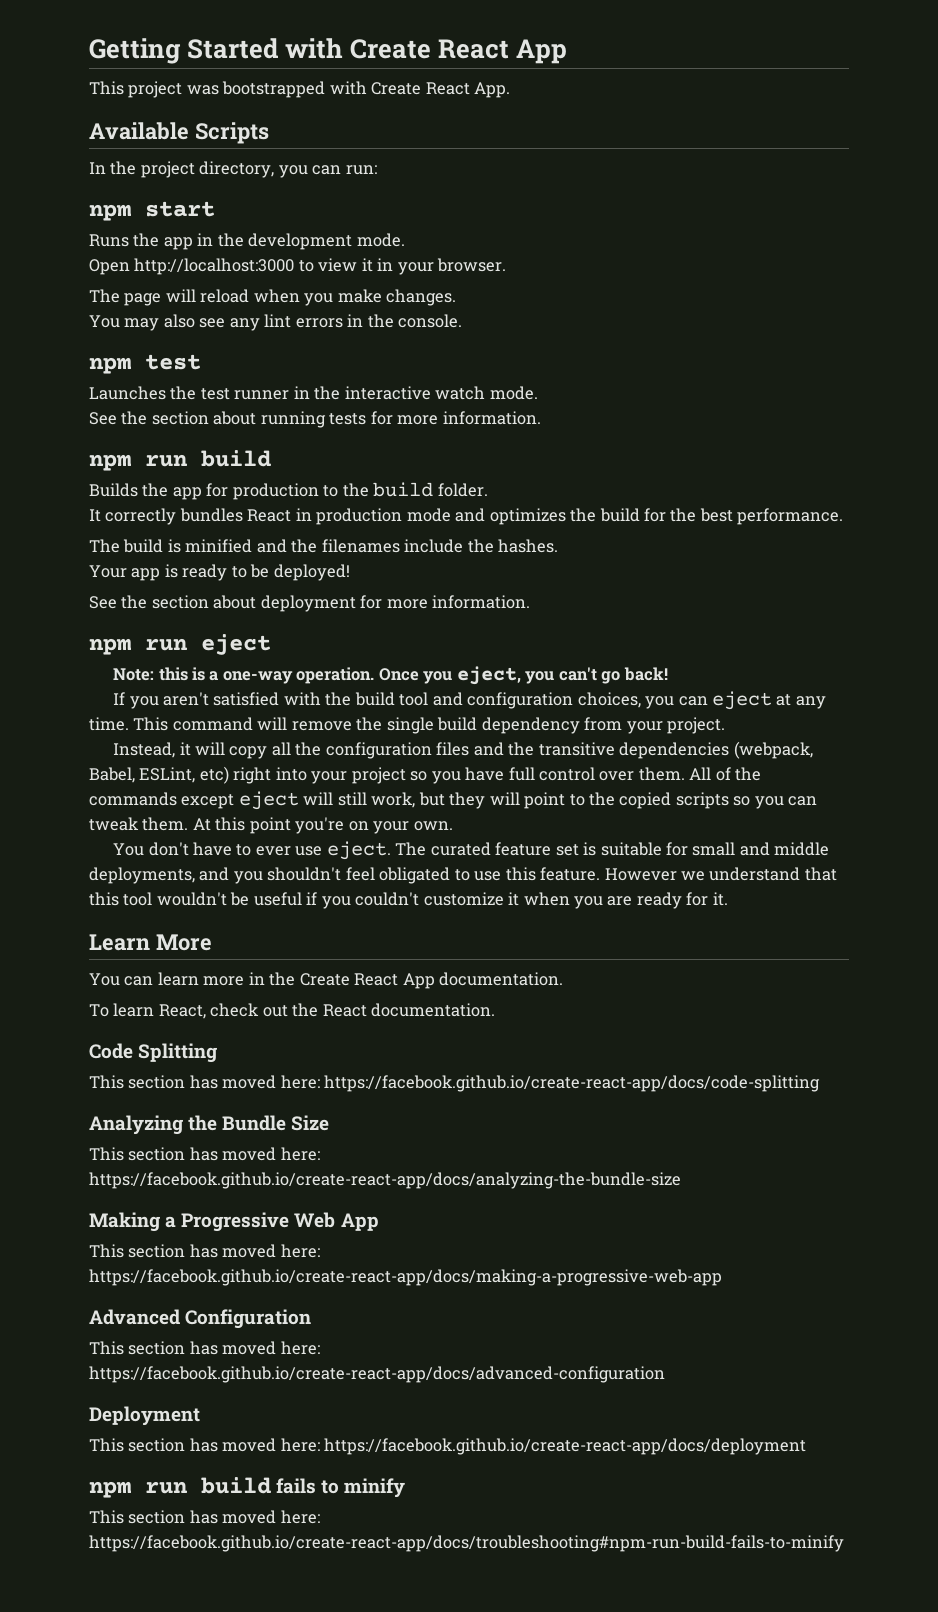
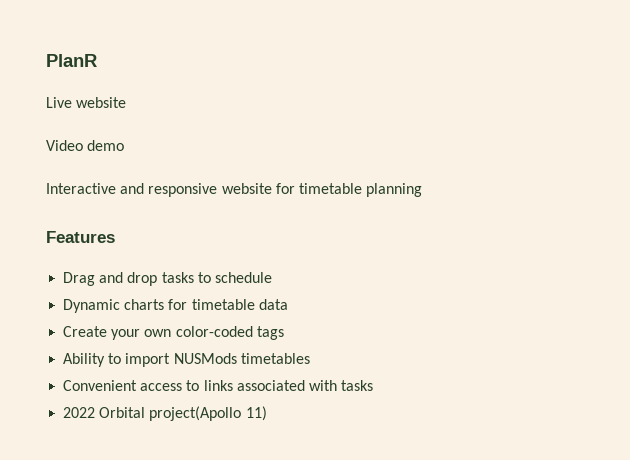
- Getting Started with Create React App
- This project was bootstrapped with Create React App.
- Available Scripts
- In the project directory, you can run:
- npm start
- Runs the app in the development mode.
- Open http://localhost:3000 to view it in your browser.
- The page will reload when you make changes.
- You may also see any lint errors in the console.
- npm test
- Launches the test runner in the interactive watch mode.
- See the section about running tests for more information.
- npm run build
- Builds the app for production to the build folder.
- It correctly bundles React in production mode and optimizes the build for the best performance.
- The build is minified and the filenames include the hashes.
- Your app is ready to be deployed!
- See the section about deployment for more information.
- npm run eject
- Note: this is a one-way operation. Once you eject, you can't go back!
- If you aren't satisfied with the build tool and configuration choices, you can eject at any time. This command will remove the single build dependency from your project.
- Instead, it will copy all the configuration files and the transitive dependencies (webpack, Babel, ESLint, etc) right into your project so you have full control over them. All of the commands except eject will still work, but they will point to the copied scripts so you can tweak them. At this point you're on your own.
- You don't have to ever use eject. The curated feature set is suitable for small and middle deployments, and you shouldn't feel obligated to use this feature. However we understand that this tool wouldn't be useful if you couldn't customize it when you are ready for it.
- Learn More
- You can learn more in the Create React App documentation.
- To learn React, check out the React documentation.
- Code Splitting
- This section has moved here: https://facebook.github.io/create-react-app/docs/code-splitting
- Analyzing the Bundle Size
- This section has moved here: https://facebook.github.io/create-react-app/docs/analyzing-the-bundle-size
- Making a Progressive Web App
- This section has moved here: https://facebook.github.io/create-react-app/docs/making-a-progressive-web-app
- Advanced Configuration
- This section has moved here: https://facebook.github.io/create-react-app/docs/advanced-configuration
- Deployment
- This section has moved here: https://facebook.github.io/create-react-app/docs/deployment
- npm run build fails to minify
- This section has moved here: https://facebook.github.io/create-react-app/docs/troubleshooting#npm-run-build-fails-to-minify
+ PlanR
+ Live website
+ Video demo
+ Interactive and responsive website for timetable planning
+ Features
+ Drag and drop tasks to schedule
+ Dynamic charts for timetable data
+ Create your own color-coded tags
+ Ability to import NUSMods timetables
+ Convenient access to links associated with tasks
+ 2022 Orbital project(Apollo 11)

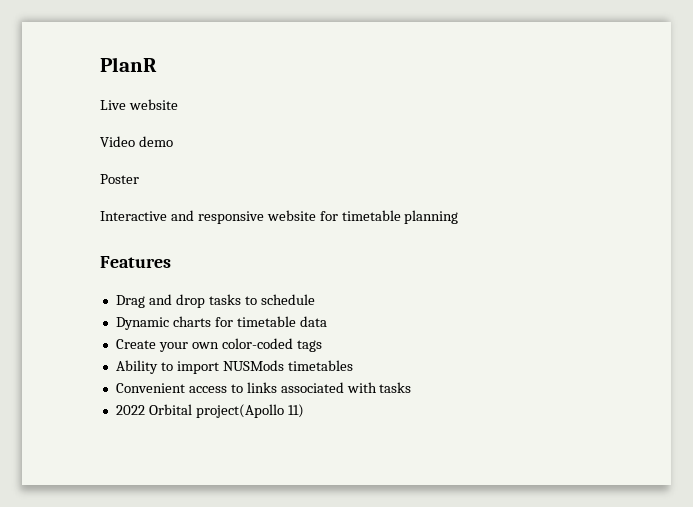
+ Poster

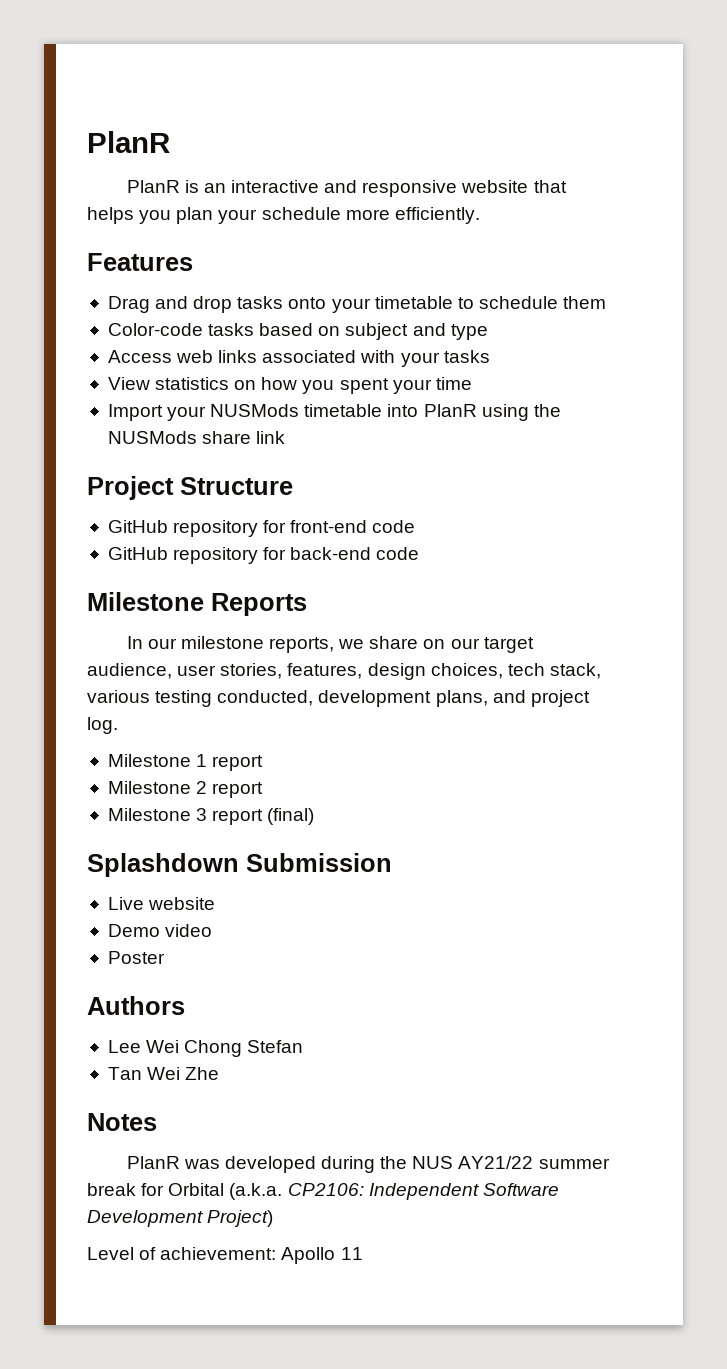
- Live website
- Video demo
- Poster
- Interactive and responsive website for timetable planning
+ PlanR is an interactive and responsive website that helps you plan your schedule more efficiently.
- Drag and drop tasks to schedule
- Dynamic charts for timetable data
- Create your own color-coded tags
- Ability to import NUSMods timetables
- Convenient access to links associated with tasks
+ Drag and drop tasks onto your timetable to schedule them
+ Color-code tasks based on subject and type
+ Access web links associated with your tasks
- 2022 Orbital project(Apollo 11)
+ View statistics on how you spent your time
+ Import your NUSMods timetable into PlanR using the NUSMods share link
+ Project Structure
+ GitHub repository for front-end code
+ GitHub repository for back-end code
+ Milestone Reports
+ In our milestone reports, we share on our target audience, user stories, features, design choices, tech stack, various testing conducted, development plans, and project log.
+ Milestone 1 report
+ Milestone 2 report
+ Milestone 3 report (final)
+ Splashdown Submission
+ Live website
+ Demo video
+ Poster
+ Authors
+ Lee Wei Chong Stefan
+ Tan Wei Zhe
+ Notes
+ PlanR was developed during the NUS AY21/22 summer break for Orbital (a.k.a. CP2106: Independent Software Development Project)
+ Level of achievement: Apollo 11

